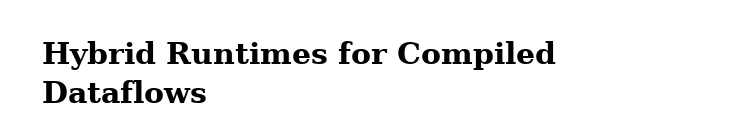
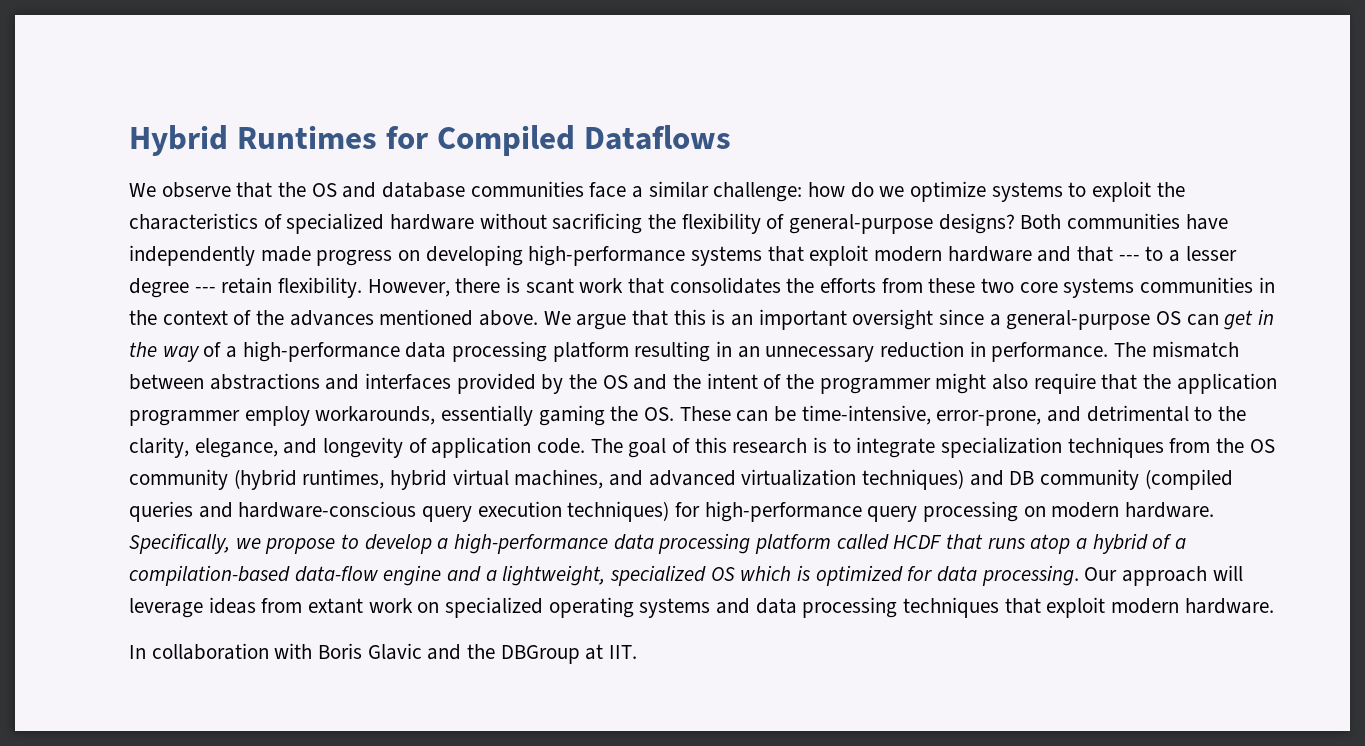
+ We observe that the OS and database communities face a similar challenge: how do we optimize systems to exploit the characteristics of specialized hardware without sacrificing the flexibility of general-purpose designs? Both communities have independently made progress on developing high-performance systems that exploit modern hardware and that --- to a lesser degree --- retain flexibility. However, there is scant work that consolidates the efforts from these two core systems communities in the context of the advances mentioned above. We argue that this is an important oversight since a general-purpose OS can get in the way of a high-performance data processing platform resulting in an unnecessary reduction in performance. The mismatch between abstractions and interfaces provided by the OS and the intent of the programmer might also require that the application programmer employ workarounds, essentially gaming the OS. These can be time-intensive, error-prone, and detrimental to the clarity, elegance, and longevity of application code. The goal of this research is to integrate specialization techniques from the OS community (hybrid runtimes, hybrid virtual machines, and advanced virtualization techniques) and DB community (compiled queries and hardware-conscious query execution techniques) for high-performance query processing on modern hardware. Specifically, we propose to develop a high-performance data processing platform called HCDF that runs atop a hybrid of a compilation-based data-flow engine and a lightweight, specialized OS which is optimized for data processing. Our approach will leverage ideas from extant work on specialized operating systems and data processing techniques that exploit modern hardware.
+ In collaboration with Boris Glavic and the DBGroup at IIT.

